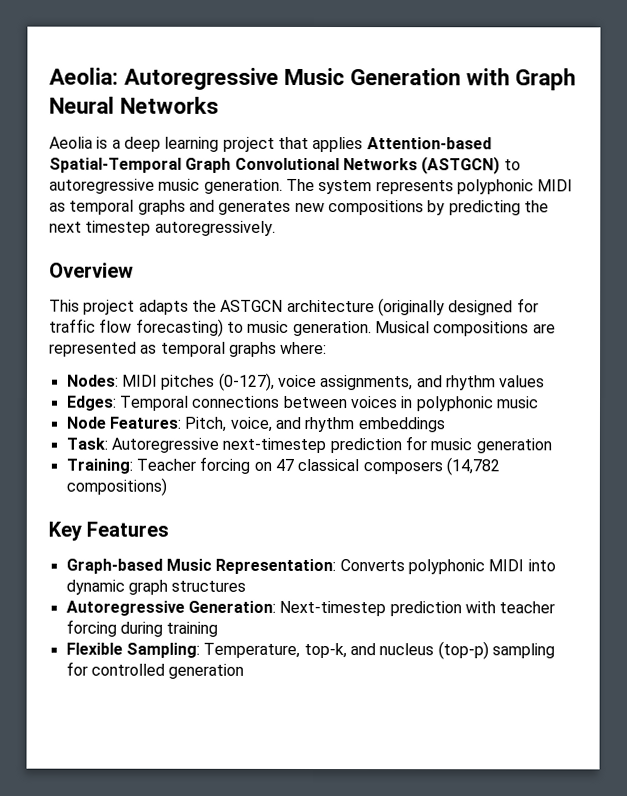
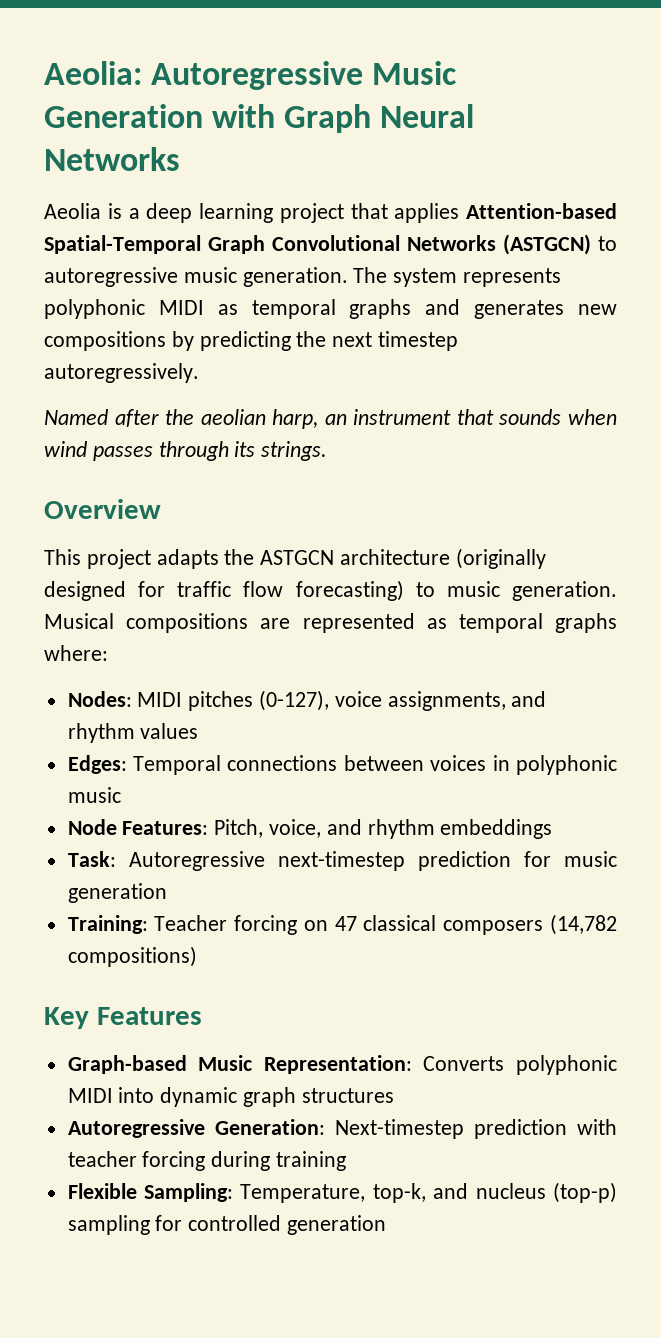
+ Named after the aeolian harp, an instrument that sounds when wind passes through its strings.

